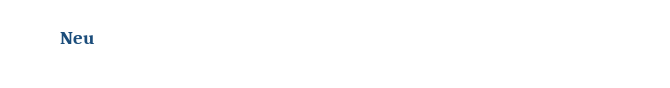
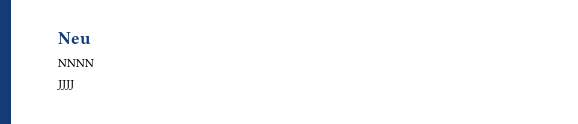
+ NNNN
+ JJJJ

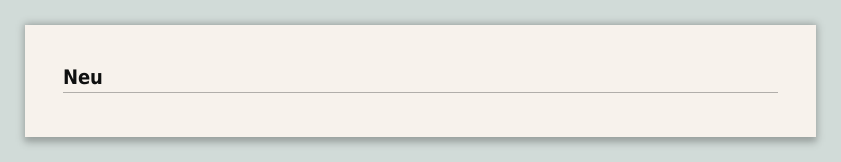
- NNNN
- JJJJ

